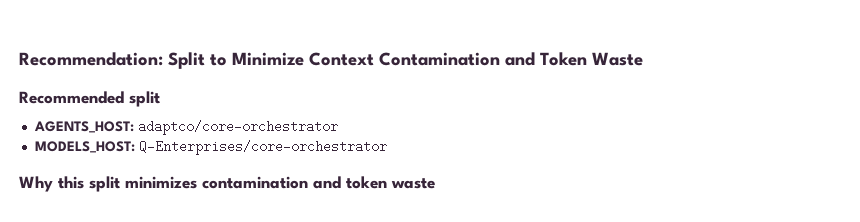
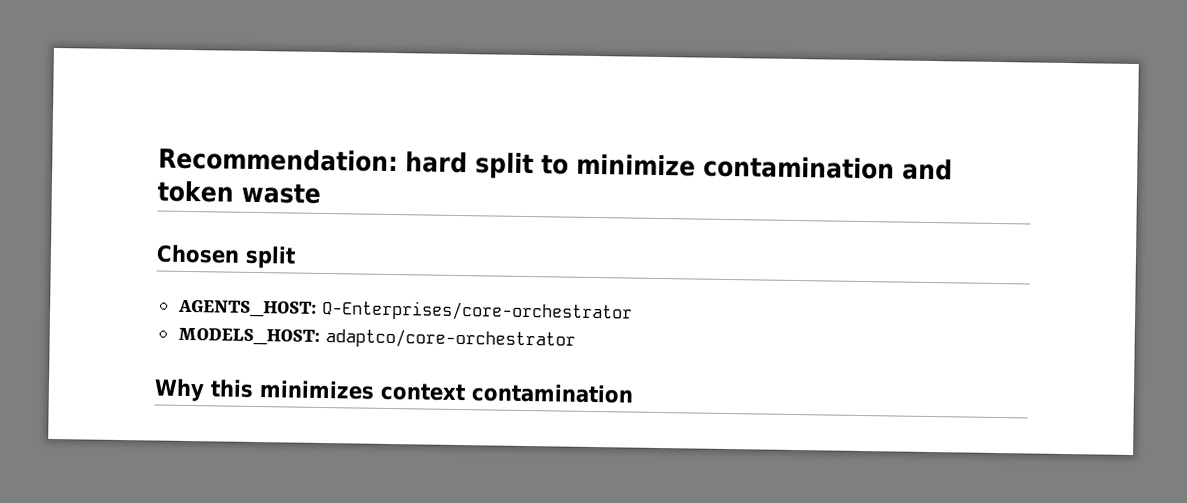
- Recommendation: Split to Minimize Context Contamination and Token Waste
- Recommended split
- AGENTS_HOST: adaptco/core-orchestrator
- MODELS_HOST: Q-Enterprises/core-orchestrator
- Why this split minimizes contamination and token waste
+ Recommendation: hard split to minimize contamination and token waste
+ Chosen split
+ AGENTS_HOST: Q-Enterprises/core-orchestrator
+ MODELS_HOST: adaptco/core-orchestrator
+ Why this minimizes context contamination

